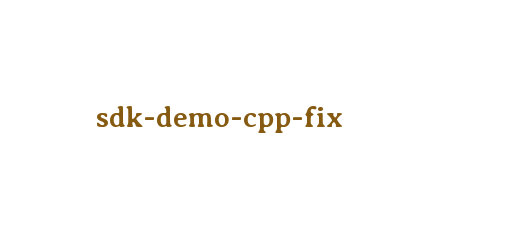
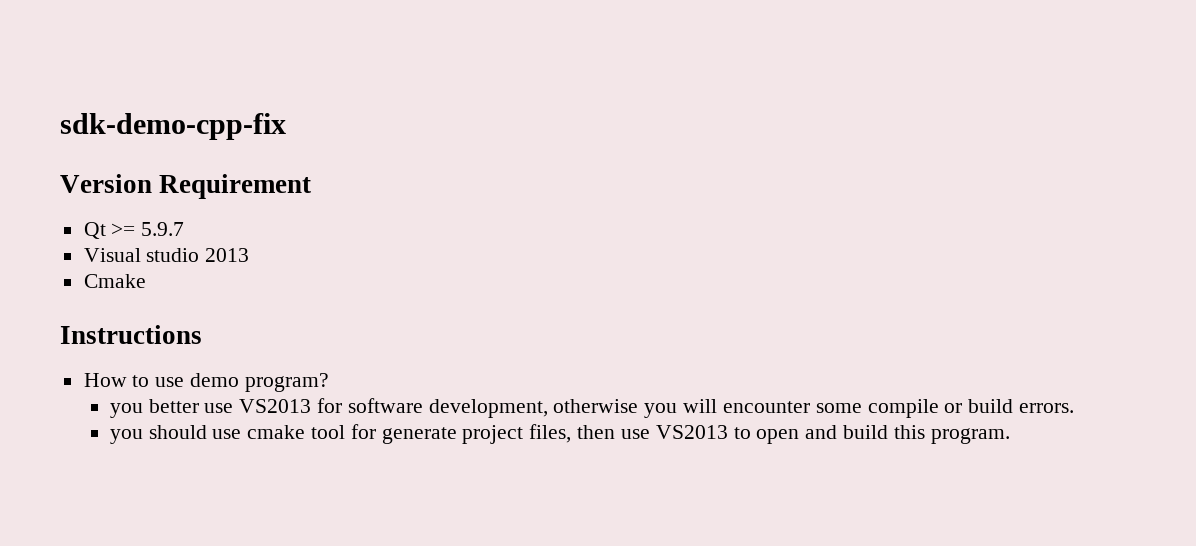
+ Version Requirement
+ Qt >= 5.9.7
+ Visual studio 2013
+ Cmake
+ Instructions
+ How to use demo program?
+ you better use VS2013 for software development, otherwise you will encounter some compile or build errors.
+ you should use cmake tool for generate project files, then use VS2013 to open and build this program.

